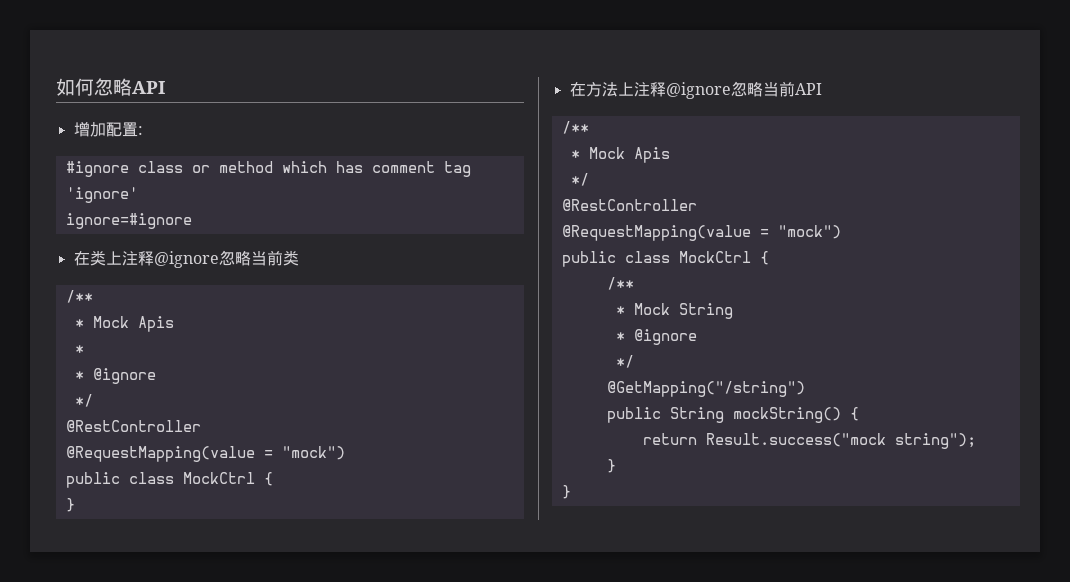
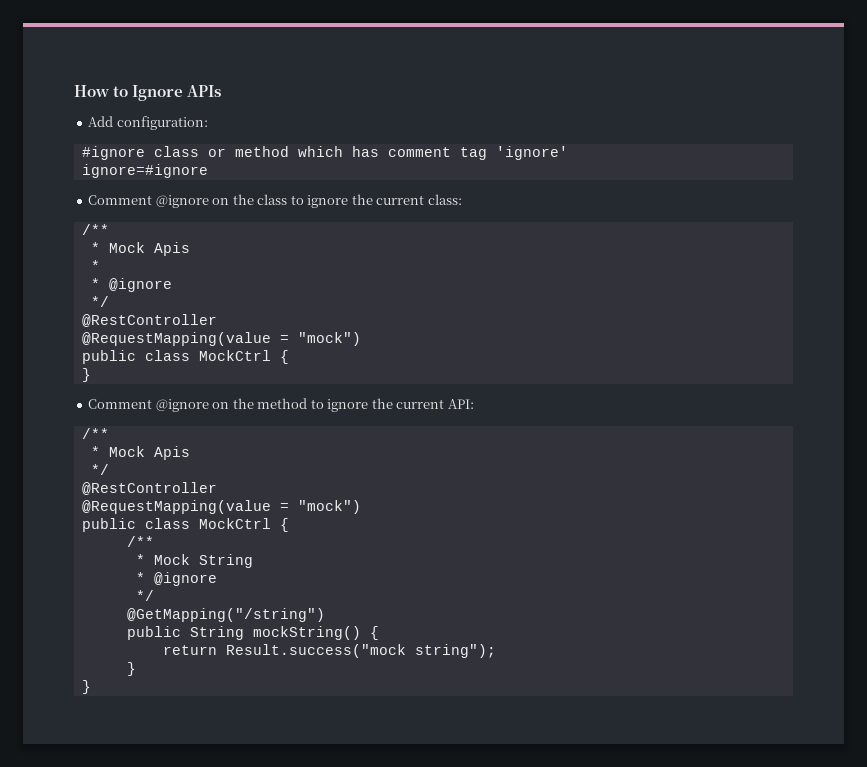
- 如何忽略API
- 增加配置:
+ How to Ignore APIs
+ Add configuration:
- 在类上注释@ignore忽略当前类
+ Comment @ignore on the class to ignore the current class:
- 在方法上注释@ignore忽略当前API
+ Comment @ignore on the method to ignore the current API:

